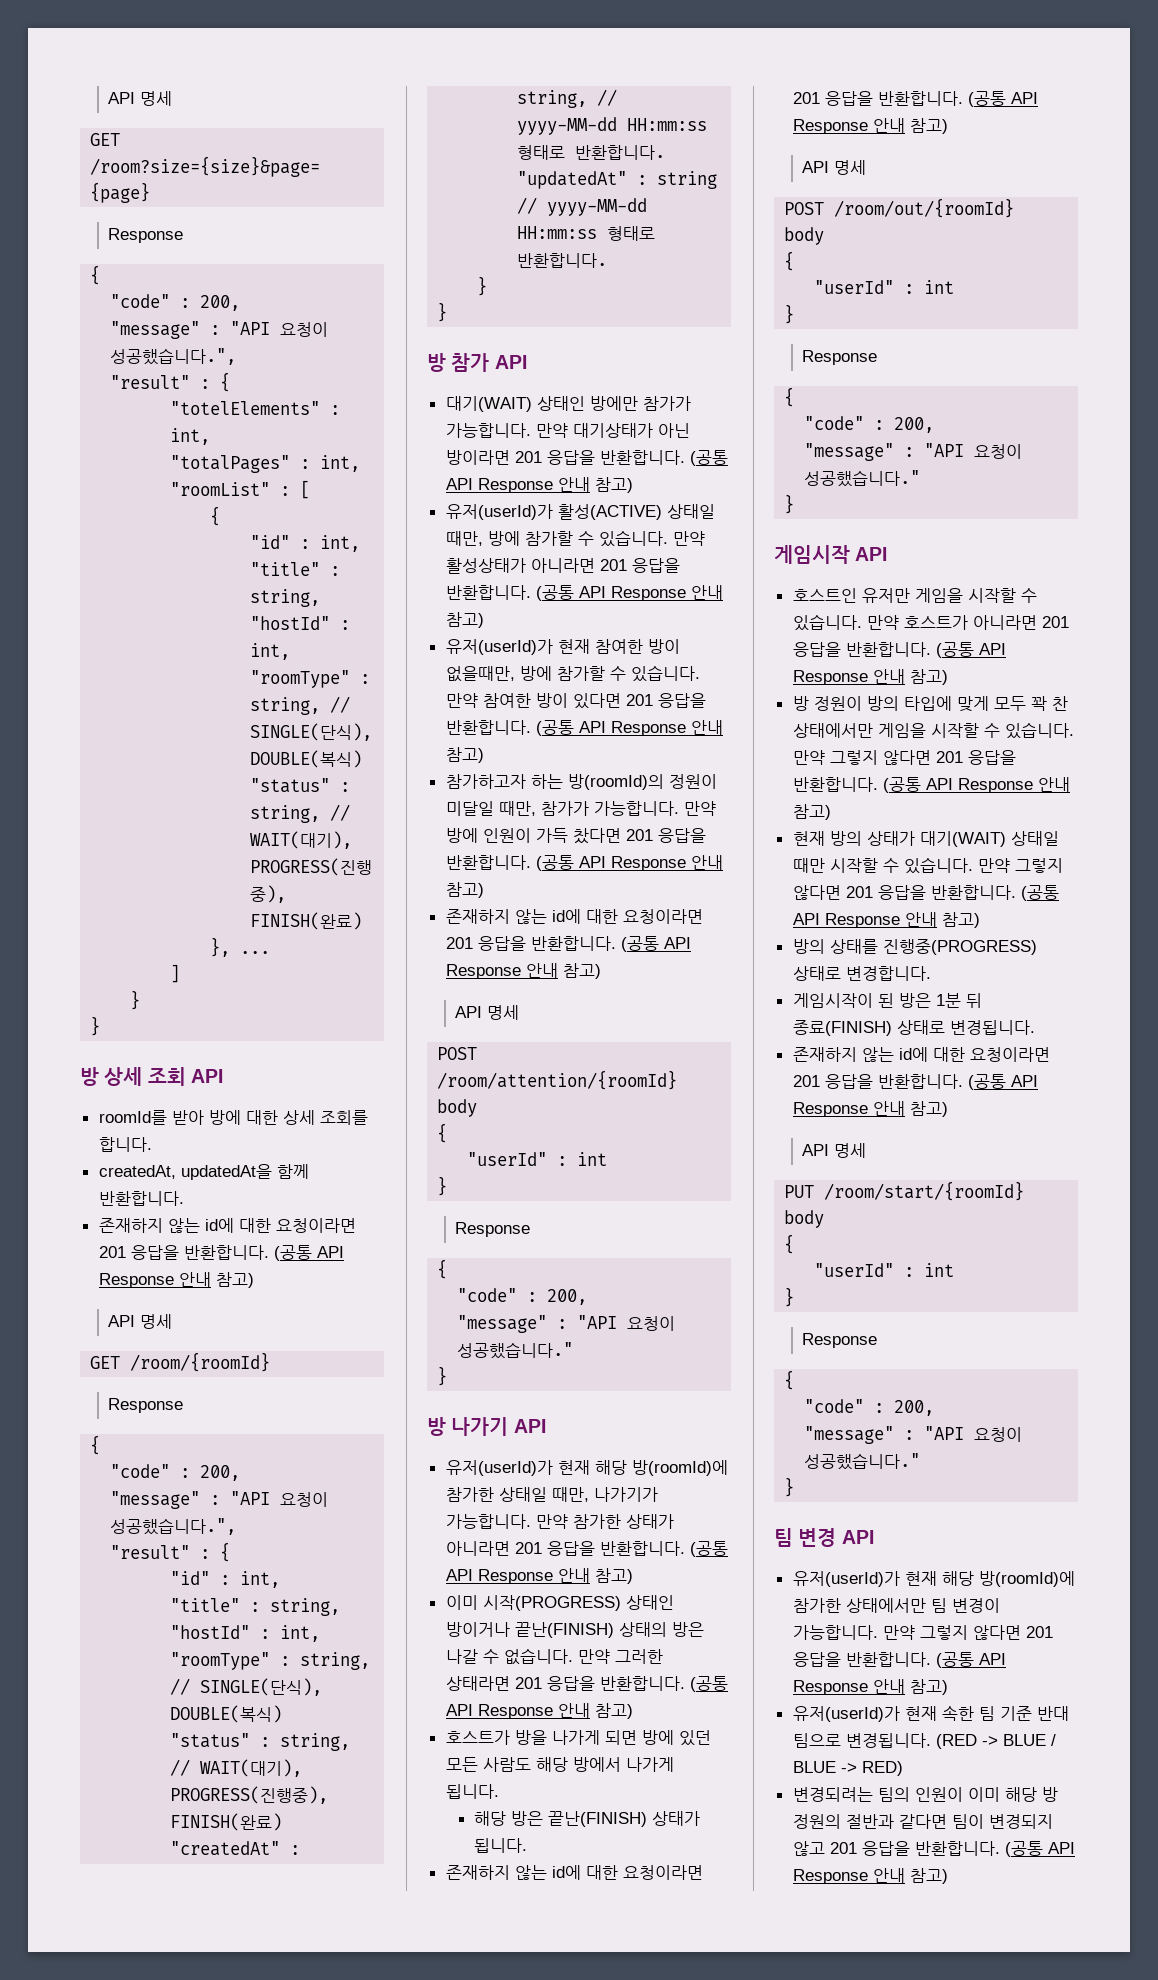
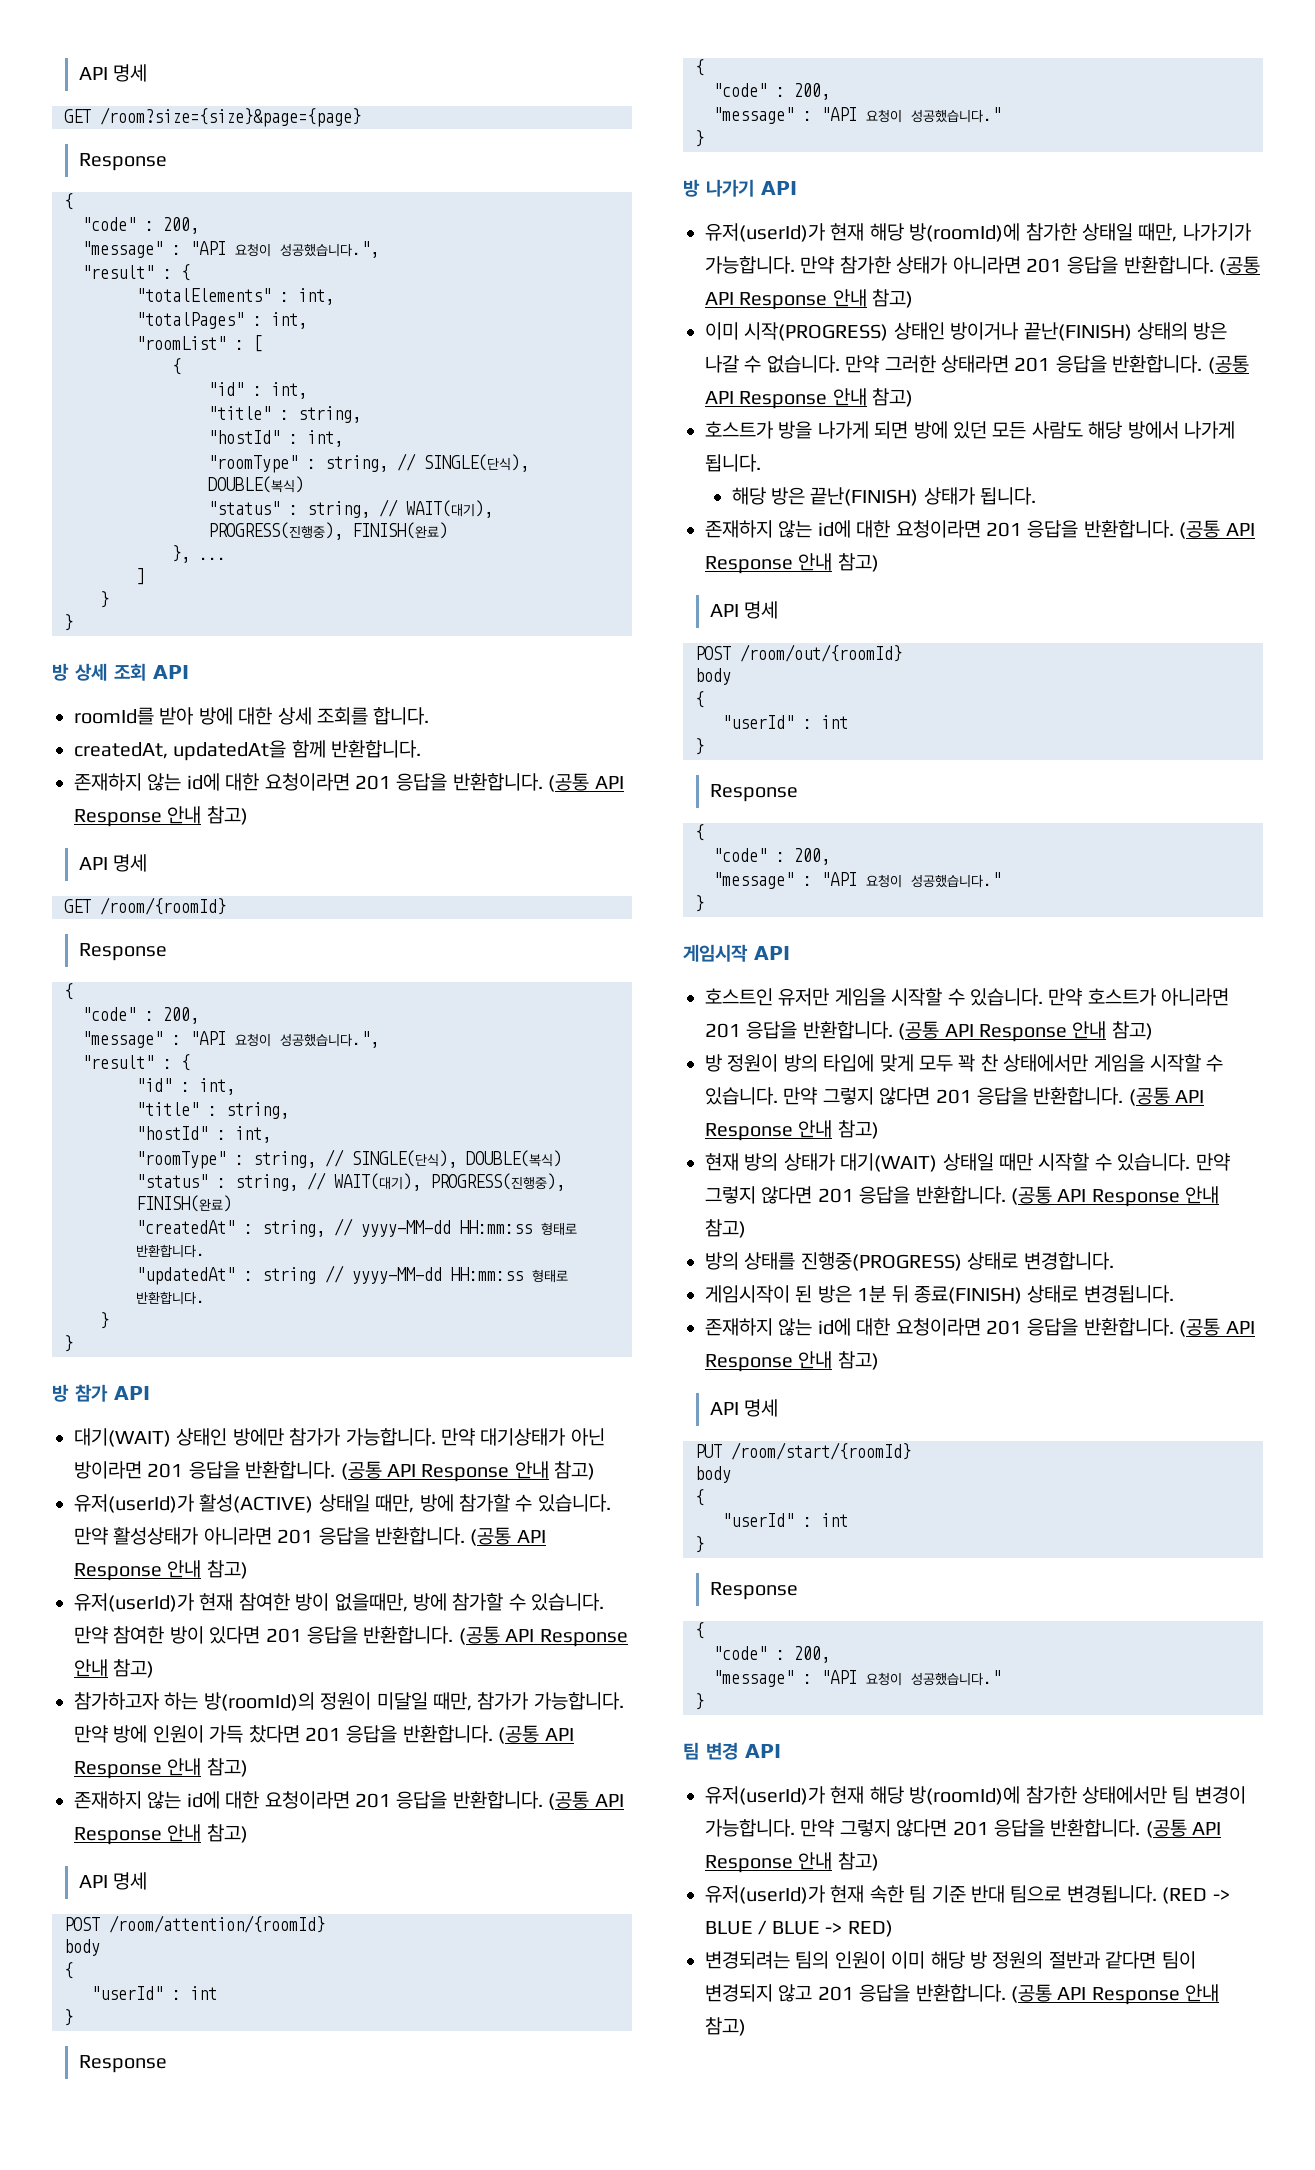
- "totelElements" : int,
+ "totalElements" : int,

